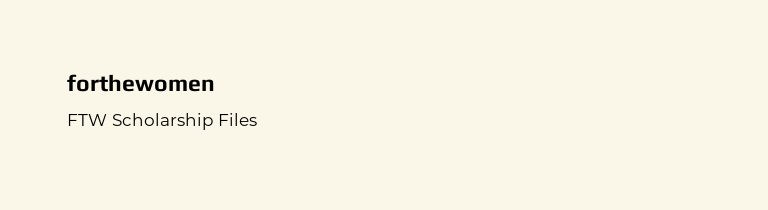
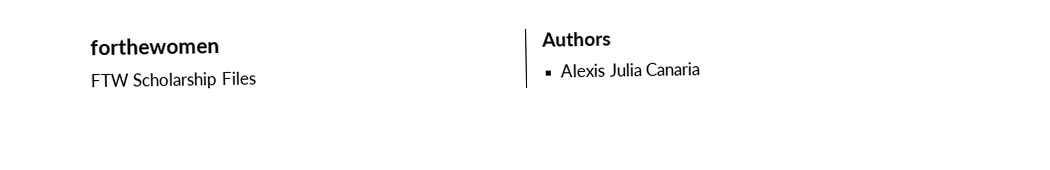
+ Authors
+ Alexis Julia Canaria

